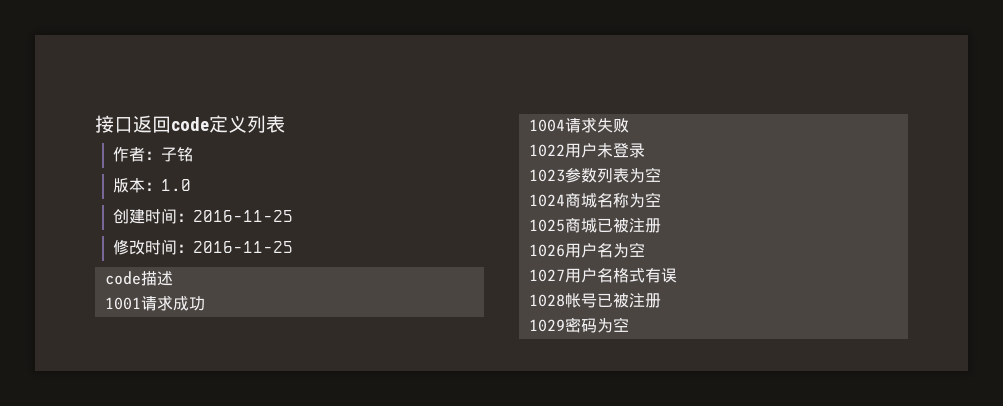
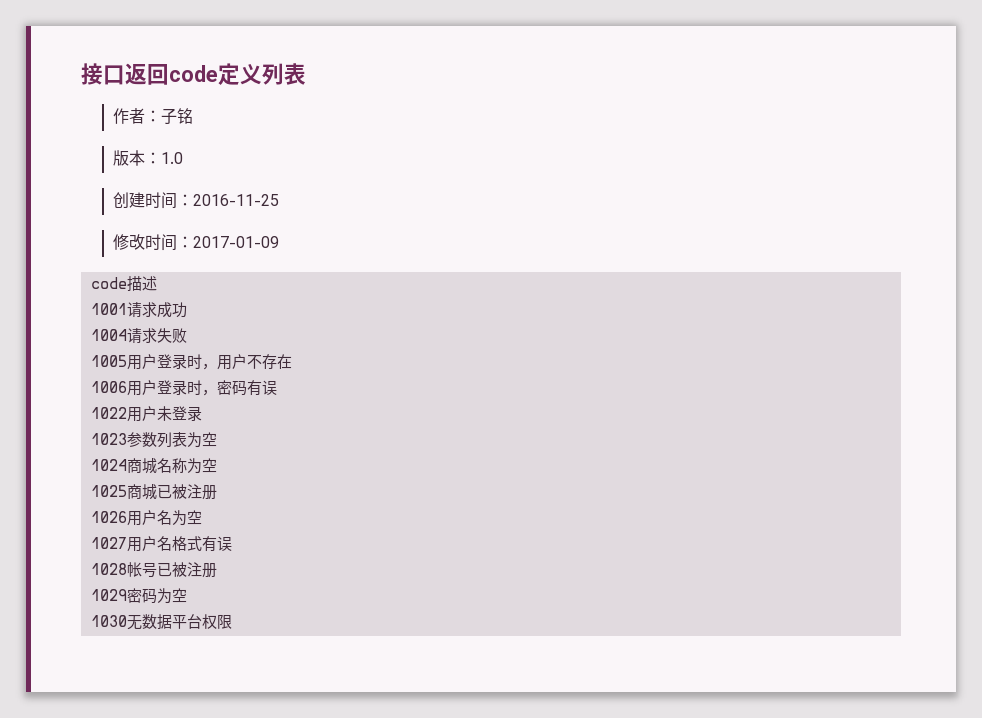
- 修改时间：2016-11-25
+ 修改时间：2017-01-09
+ 1005用户登录时，用户不存在
+ 1006用户登录时，密码有误
+ 1030无数据平台权限

